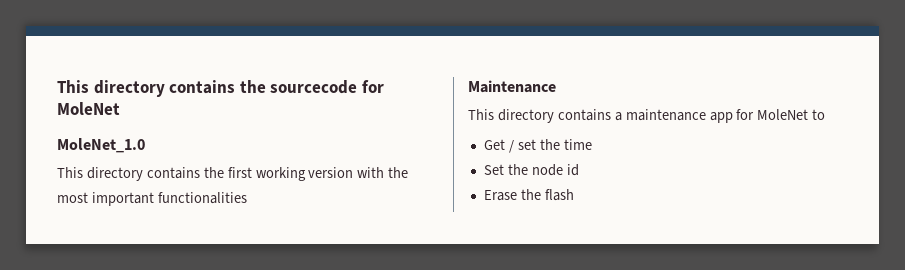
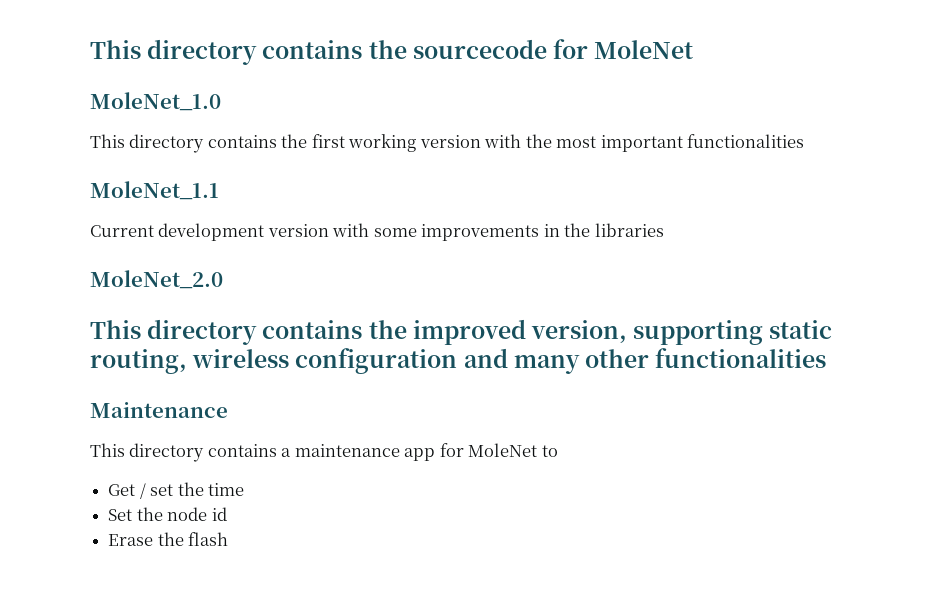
+ MoleNet_1.1
+ Current development version with some improvements in the libraries
+ MoleNet_2.0
+ This directory contains the improved version, supporting static routing, wireless configuration and many other functionalities

